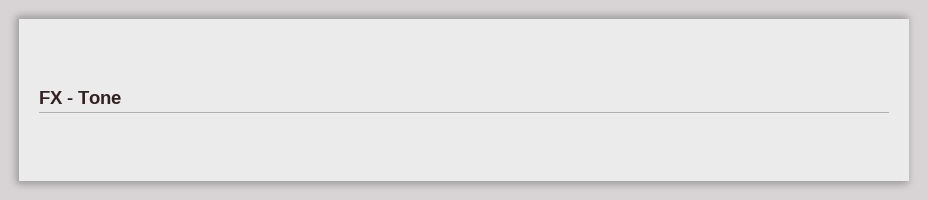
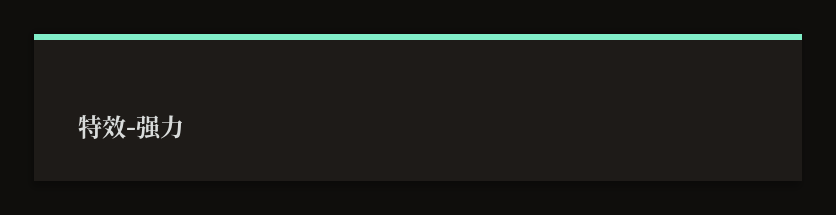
- FX - Tone
+ 特效-强力

